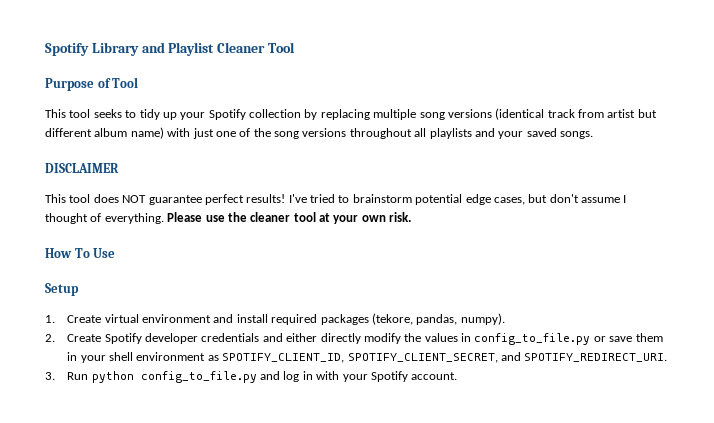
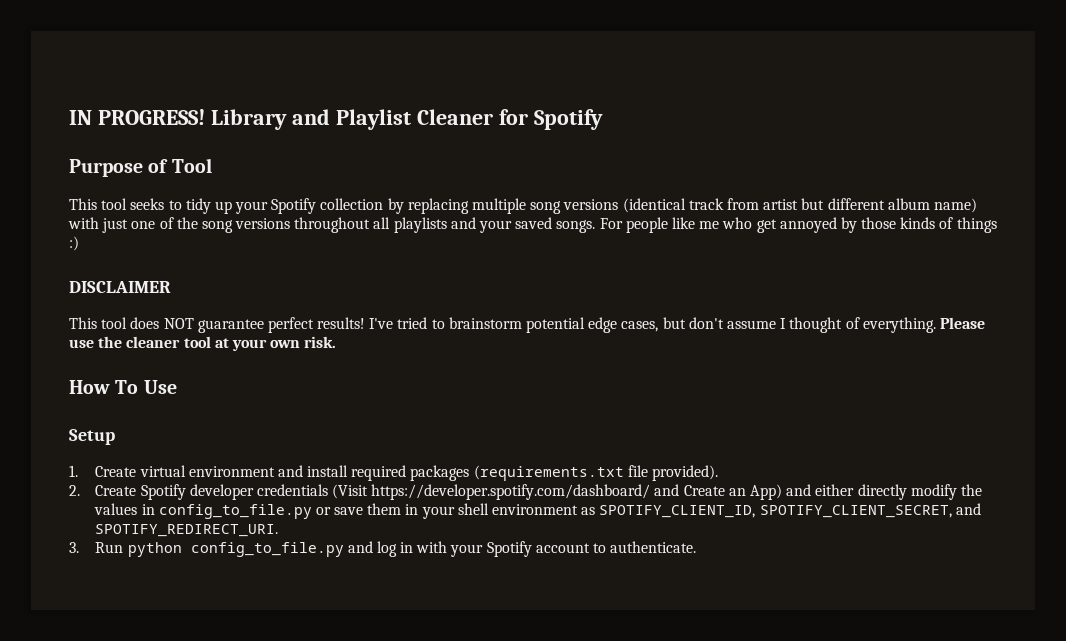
- Spotify Library and Playlist Cleaner Tool
+ IN PROGRESS! Library and Playlist Cleaner for Spotify
+ For people like me who get annoyed by those kinds of things :)
- 1. Create virtual environment and install required packages (tekore, pandas, numpy).
+ 1. Create virtual environment and install required packages (requirements.txt file provided).
- 2. Create Spotify developer credentials and either directly modify the values in config_to_file.py or save them in your shell environment as SPOTIFY_CLIENT_ID, SPOTIFY_CLIENT_SECRET, and SPOTIFY_REDIRECT_URI.
+ 2. Create Spotify developer credentials (Visit https://developer.spotify.com/dashboard/ and Create an App) and either directly modify the values in config_to_file.py or save them in your shell environment as SPOTIFY_CLIENT_ID, SPOTIFY_CLIENT_SECRET, and SPOTIFY_REDIRECT_URI.
- 3. Run python config_to_file.py and log in with your Spotify account.
+ 3. Run python config_to_file.py and log in with your Spotify account to authenticate.

